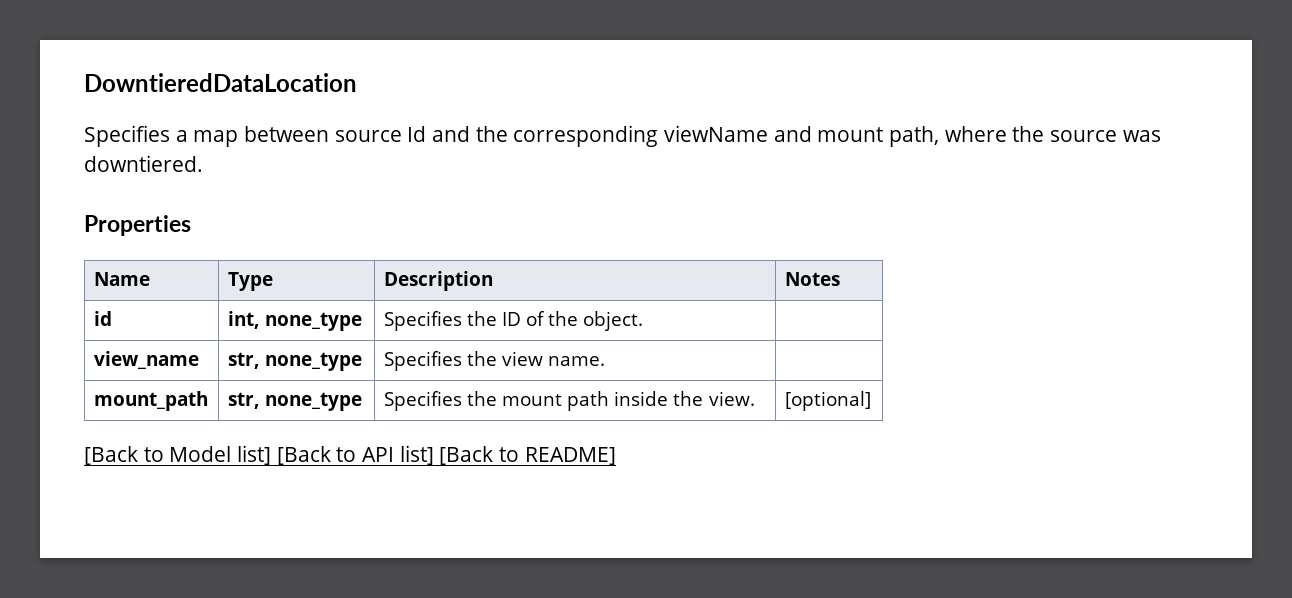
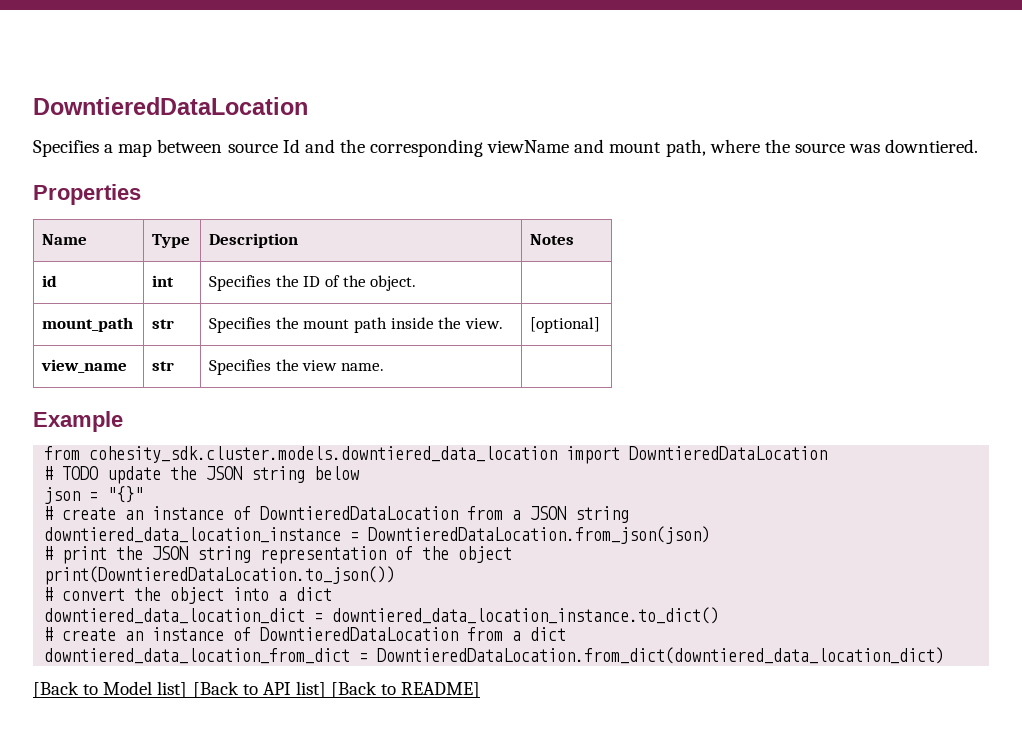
- id | int, none_type | Specifies the ID of the object. |
+ id | int | Specifies the ID of the object. |
- view_name | str, none_type | Specifies the view name. |
- mount_path | str, none_type | Specifies the mount path inside the view. | [optional]
+ mount_path | str | Specifies the mount path inside the view. | [optional]
+ view_name | str | Specifies the view name. |
+ Example
+ from cohesity_sdk.cluster.models.downtiered_data_location import DowntieredDataLocation
+ # TODO update the JSON string below
+ json = "{}"
+ # create an instance of DowntieredDataLocation from a JSON string
+ downtiered_data_location_instance = DowntieredDataLocation.from_json(json)
+ # print the JSON string representation of the object
+ print(DowntieredDataLocation.to_json())
+ # convert the object into a dict
+ downtiered_data_location_dict = downtiered_data_location_instance.to_dict()
+ # create an instance of DowntieredDataLocation from a dict
+ downtiered_data_location_from_dict = DowntieredDataLocation.from_dict(downtiered_data_location_dict)

